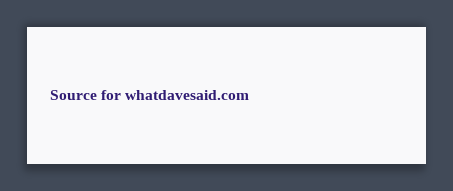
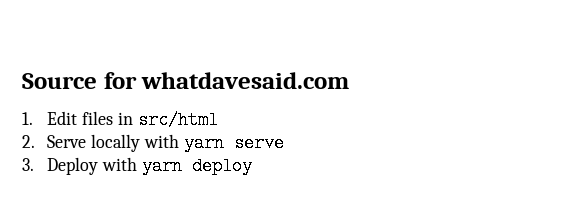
+ 1. Edit files in src/html
+ 2. Serve locally with yarn serve
+ 3. Deploy with yarn deploy

